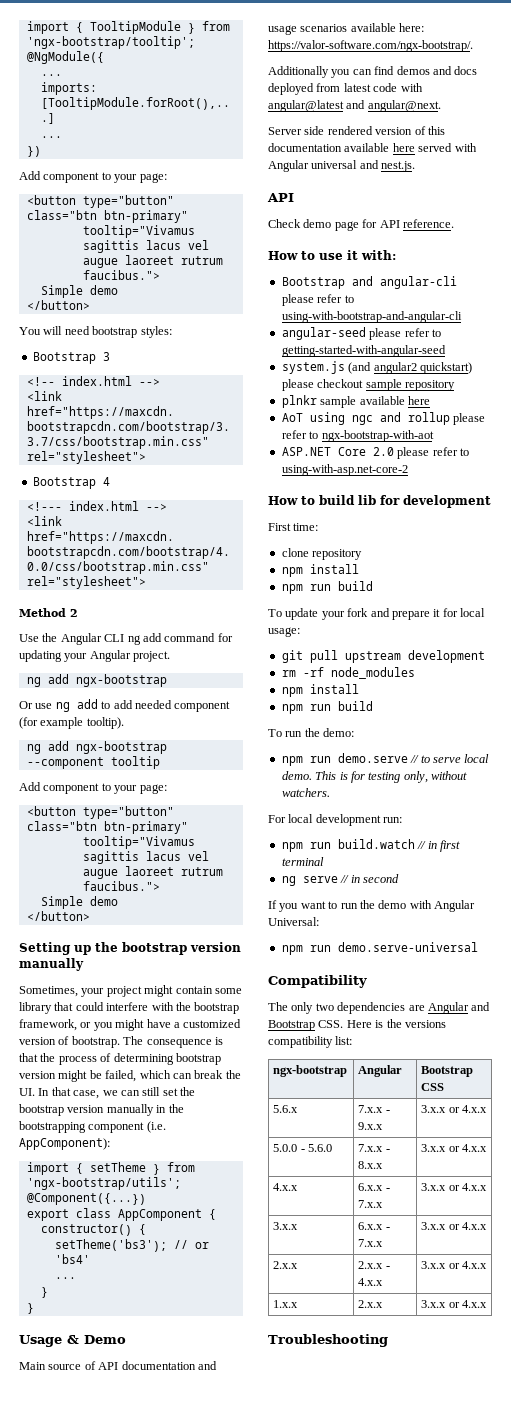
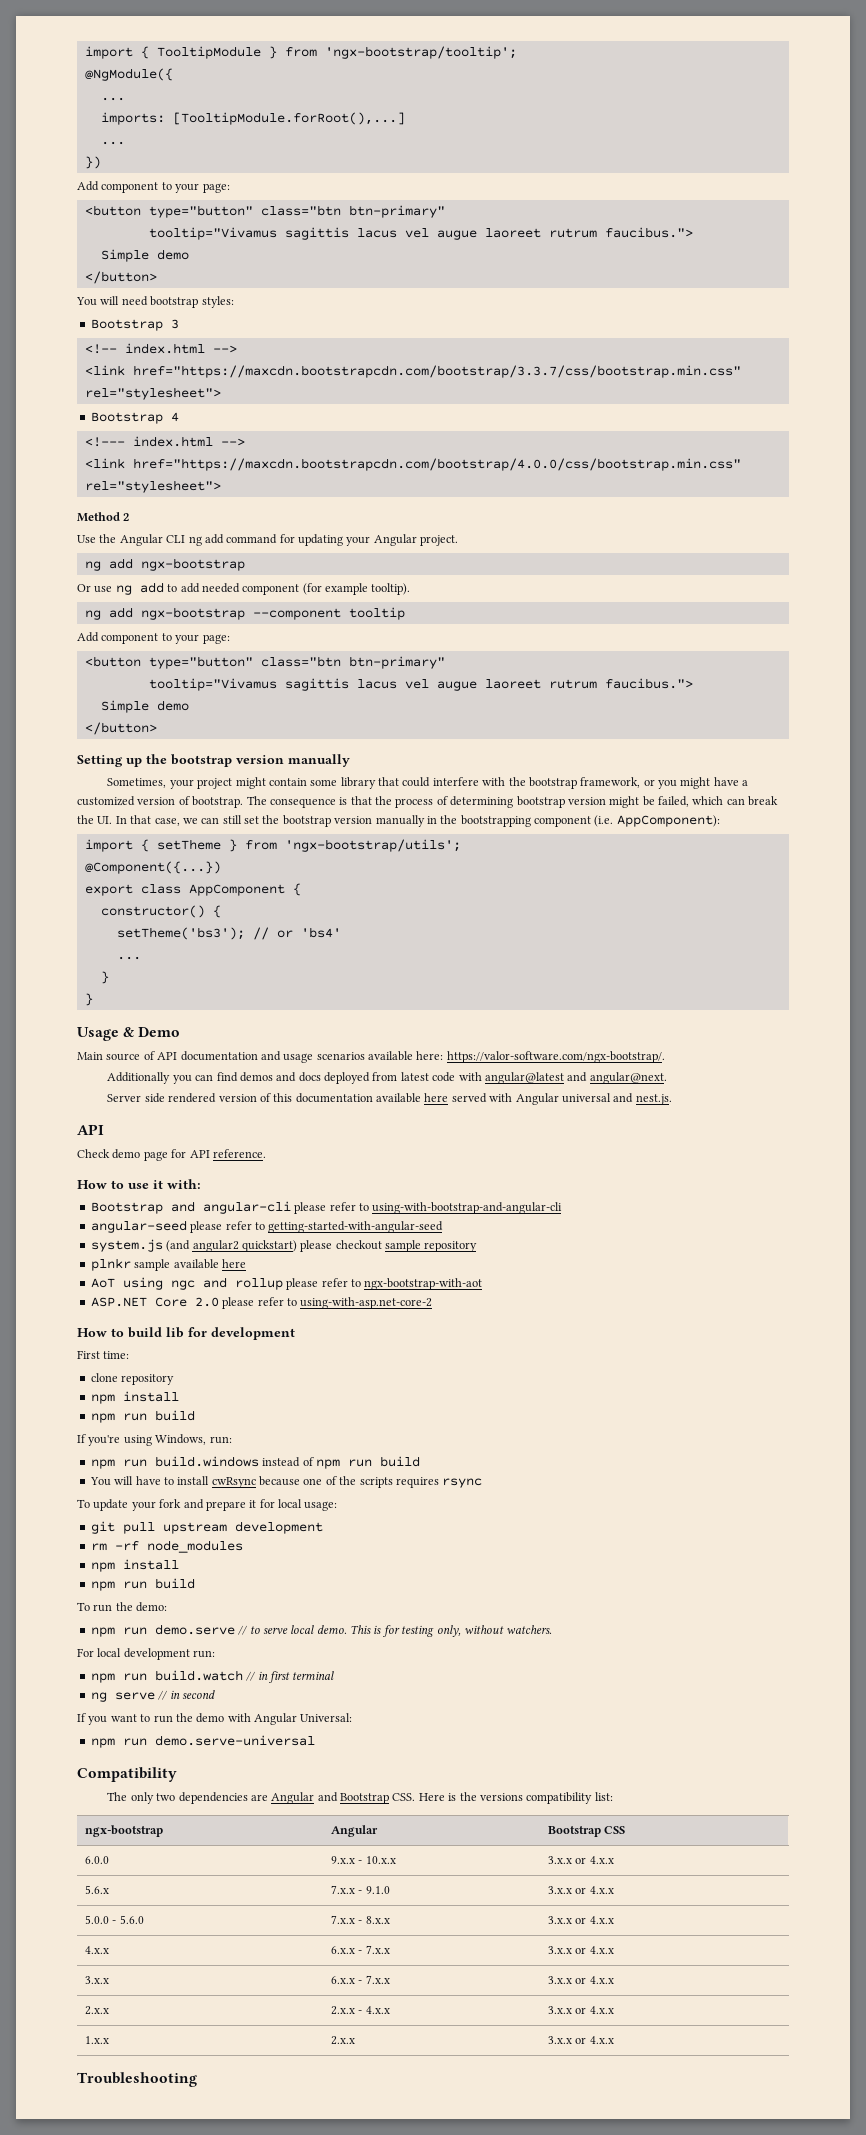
+ If you're using Windows, run:
+ npm run build.windows instead of npm run build
+ You will have to install cwRsync because one of the scripts requires rsync
+ 6.0.0 | 9.x.x - 10.x.x | 3.x.x or 4.x.x
- 5.6.x | 7.x.x - 9.x.x | 3.x.x or 4.x.x
+ 5.6.x | 7.x.x - 9.1.0 | 3.x.x or 4.x.x

